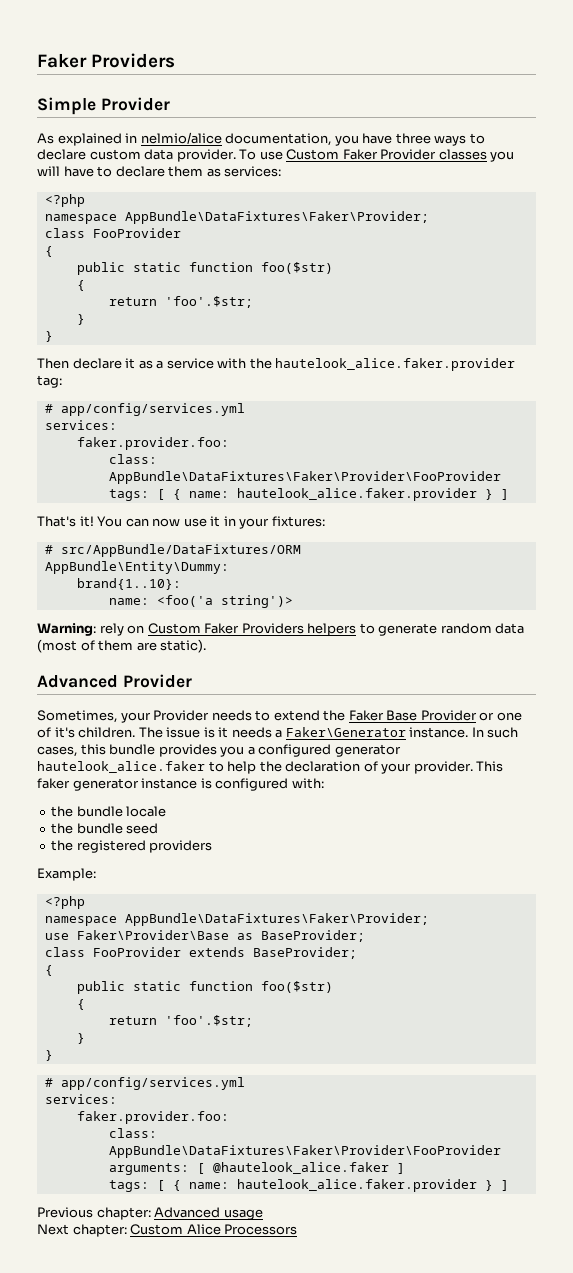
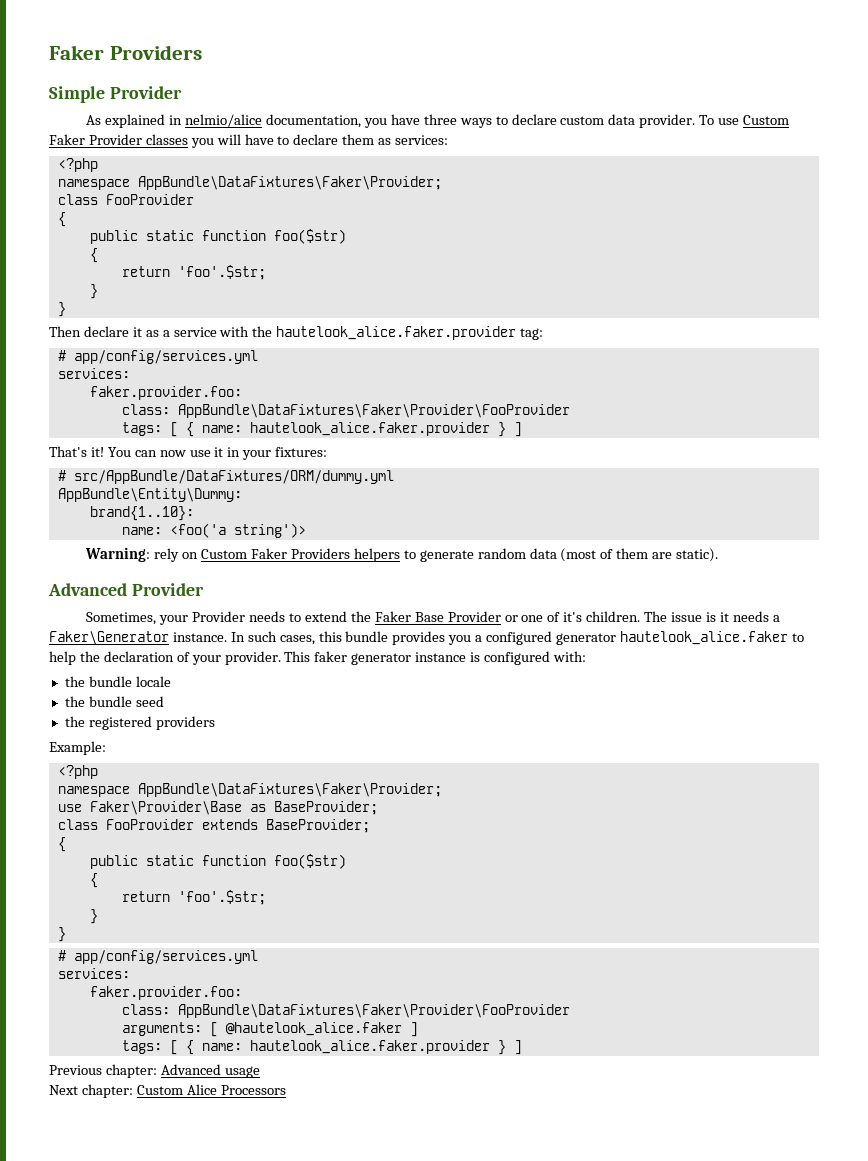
- # src/AppBundle/DataFixtures/ORM
+ # src/AppBundle/DataFixtures/ORM/dummy.yml

